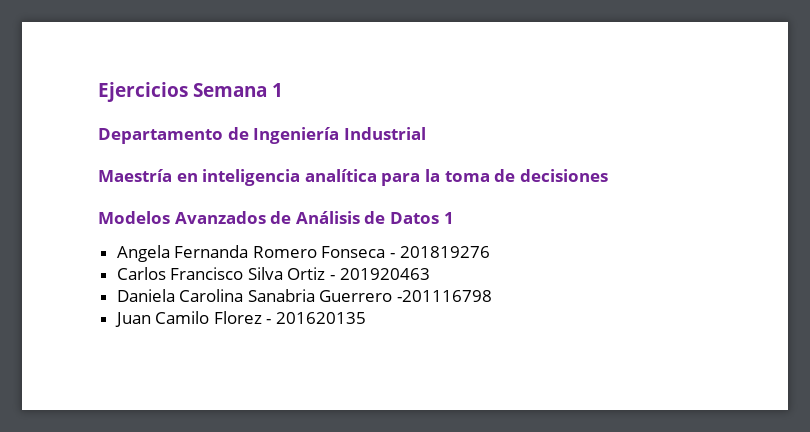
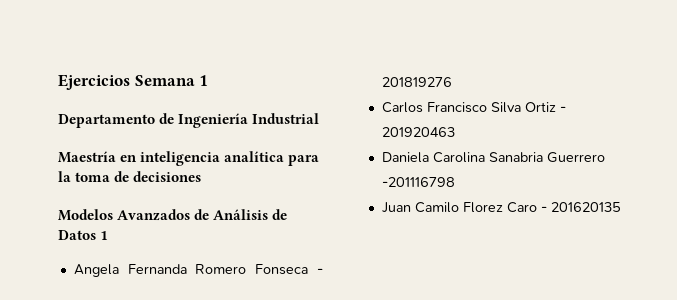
- Juan Camilo Florez - 201620135
+ Juan Camilo Florez Caro - 201620135

